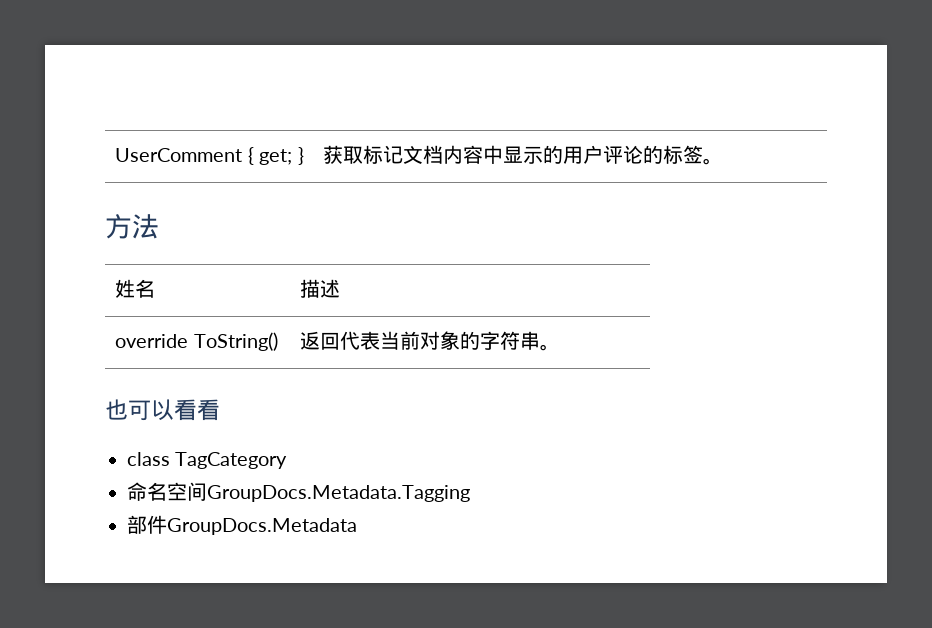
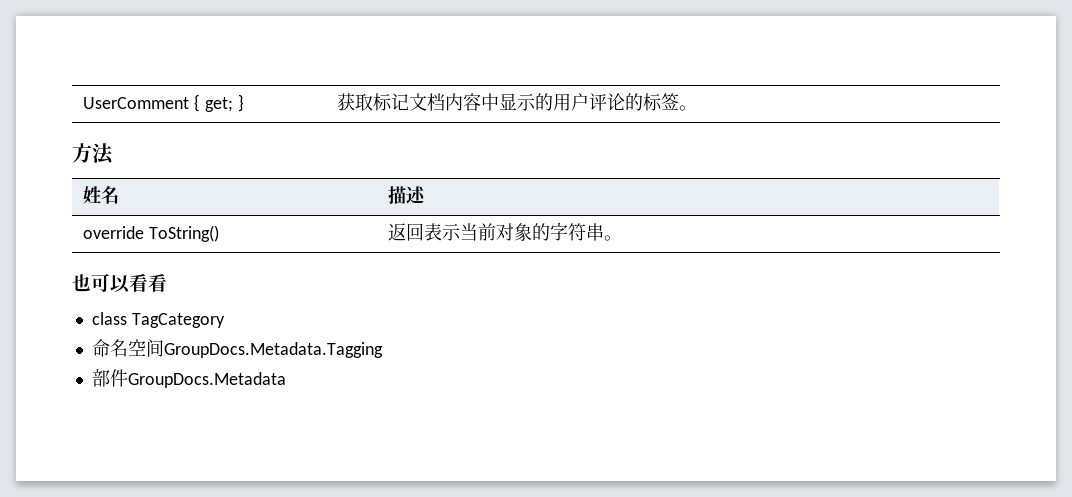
- override ToString() | 返回代表当前对象的字符串。
+ override ToString() | 返回表示当前对象的字符串。

